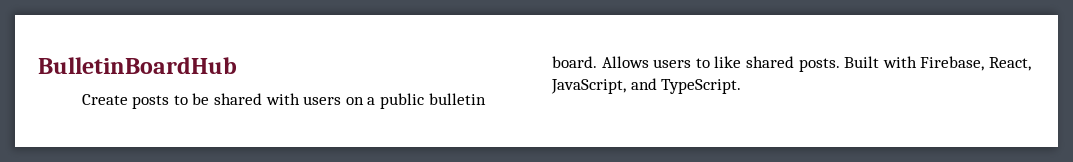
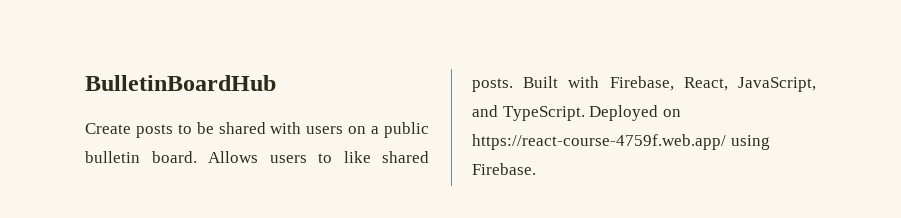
+ Deployed on https://react-course-4759f.web.app/ using Firebase.

